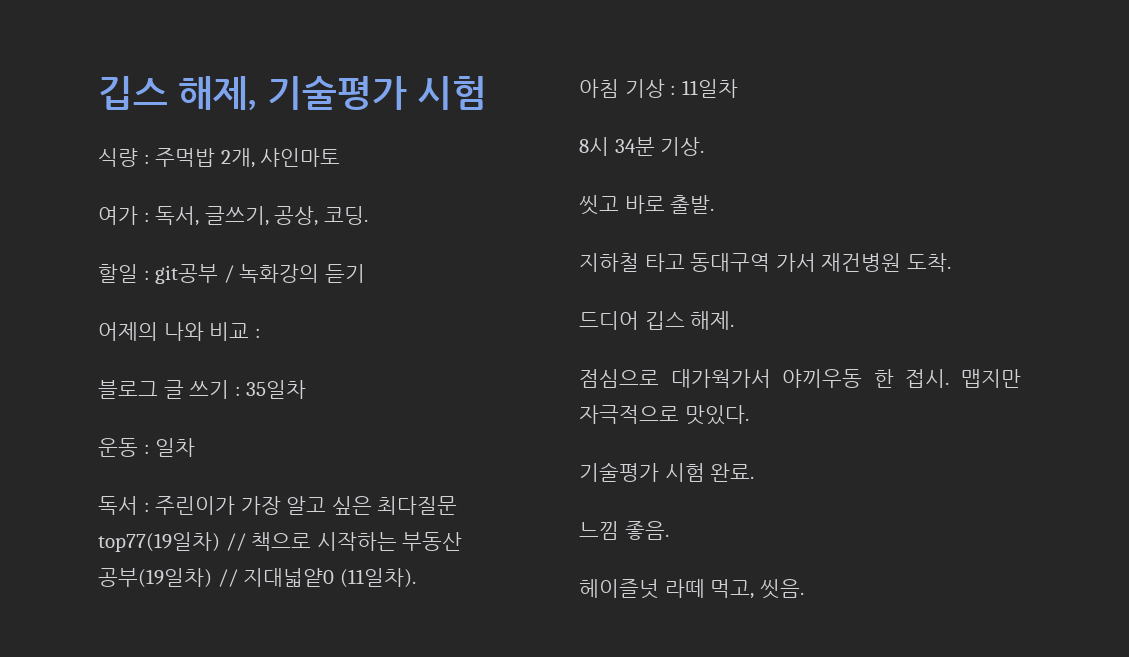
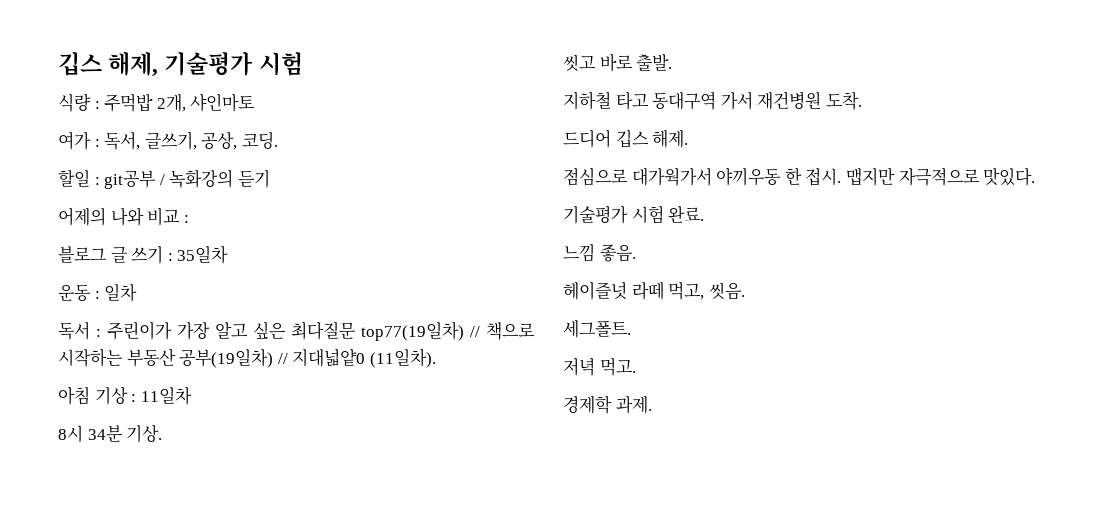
+ 세그폴트.
+ 저녁 먹고.
+ 경제학 과제.

